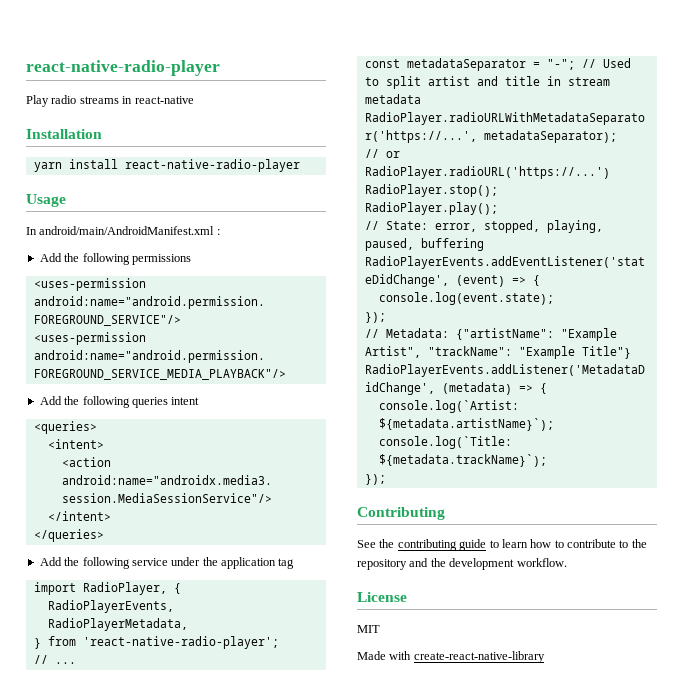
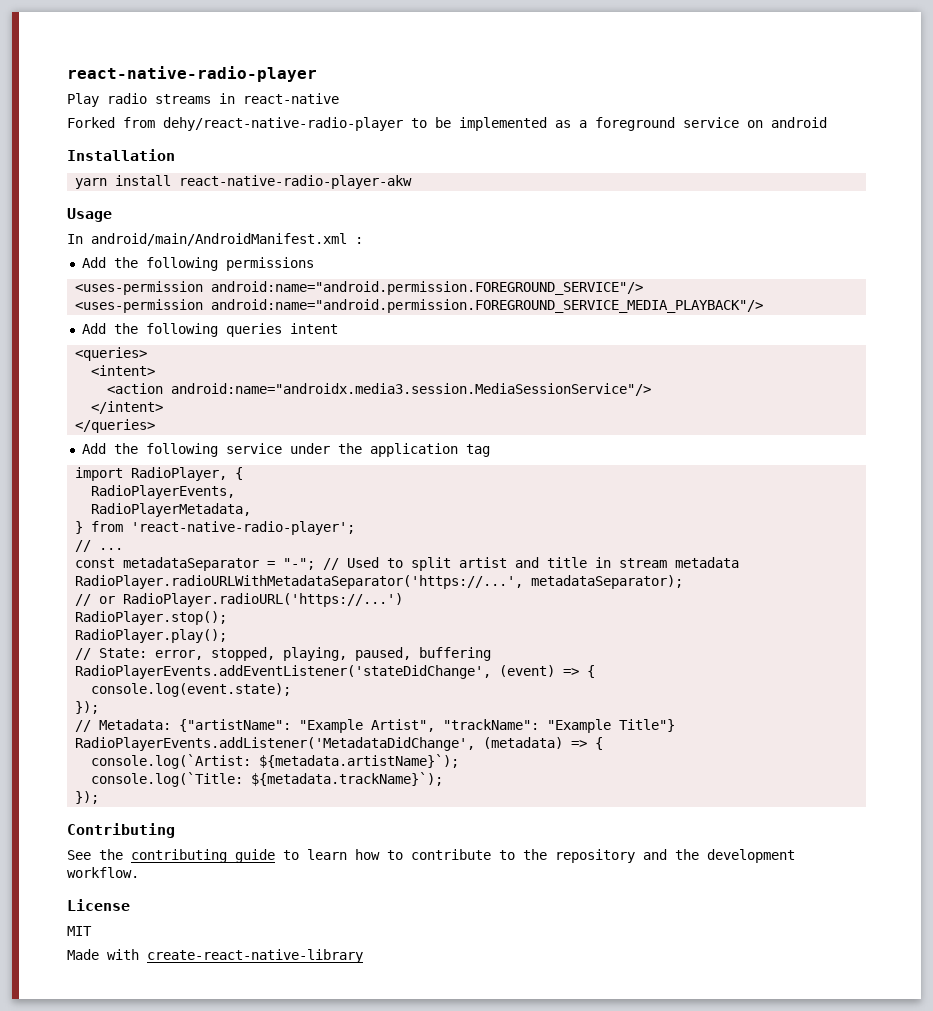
+ Forked from dehy/react-native-radio-player to be implemented as a foreground service on android
- yarn install react-native-radio-player
+ yarn install react-native-radio-player-akw

